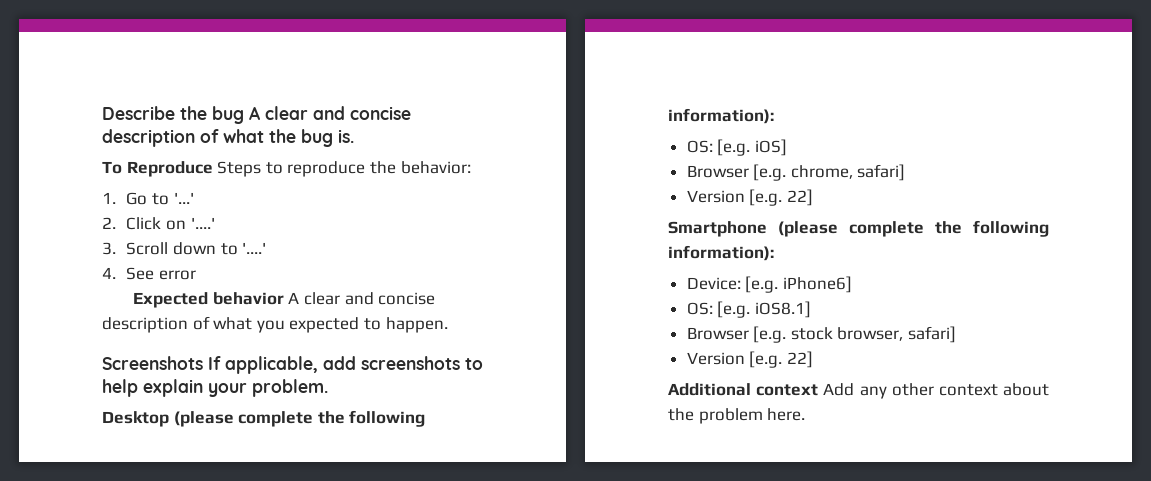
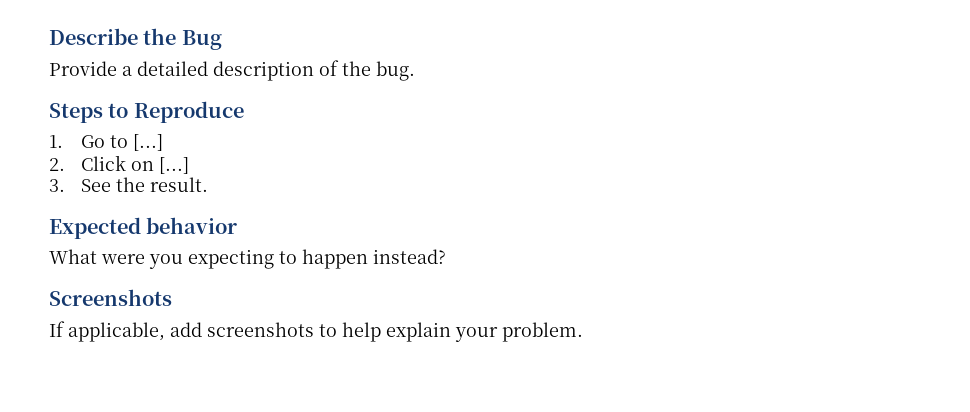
- Describe the bug A clear and concise description of what the bug is.
- To Reproduce Steps to reproduce the behavior:
+ Describe the Bug
+ Provide a detailed description of the bug.
+ Steps to Reproduce
- 1. Go to '...'
+ 1. Go to [...]
- 2. Click on '....'
- 3. Scroll down to '....'
- 4. See error
- Expected behavior A clear and concise description of what you expected to happen.
+ 2. Click on [...]
+ 3. See the result.
+ Expected behavior
+ What were you expecting to happen instead?
- Screenshots If applicable, add screenshots to help explain your problem.
+ Screenshots
+ If applicable, add screenshots to help explain your problem.
- Desktop (please complete the following information):
- OS: [e.g. iOS]
- Browser [e.g. chrome, safari]
- Version [e.g. 22]
- Smartphone (please complete the following information):
- Device: [e.g. iPhone6]
- OS: [e.g. iOS8.1]
- Browser [e.g. stock browser, safari]
- Version [e.g. 22]
- Additional context Add any other context about the problem here.

